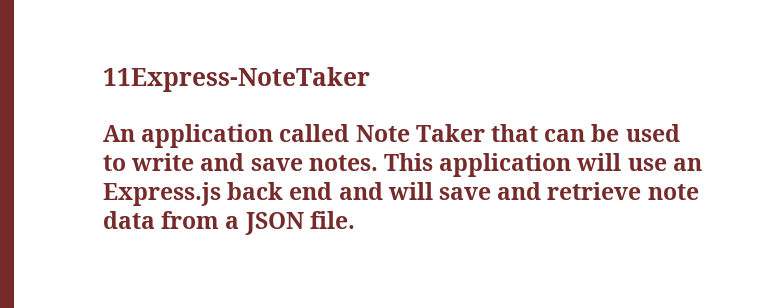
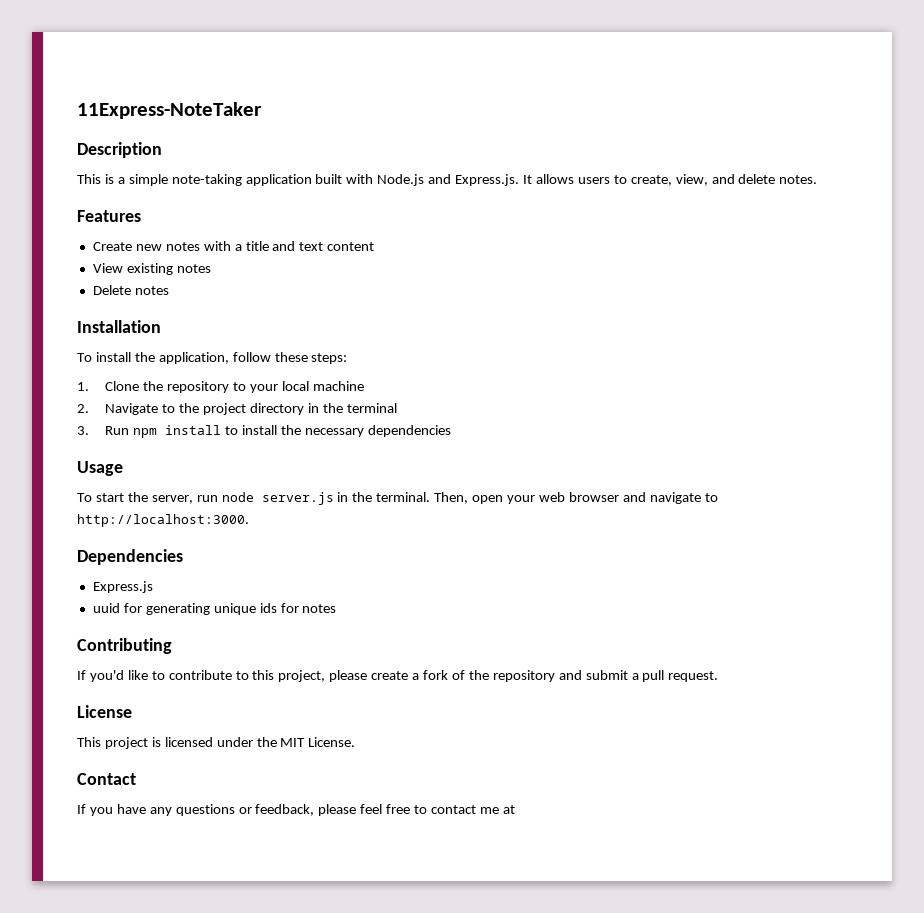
- An application called Note Taker that can be used to write and save notes. This application will use an Express.js back end and will save and retrieve note data from a JSON file.
+ Description
+ This is a simple note-taking application built with Node.js and Express.js. It allows users to create, view, and delete notes.
+ Features
+ Create new notes with a title and text content
+ View existing notes
+ Delete notes
+ Installation
+ To install the application, follow these steps:
+ 1. Clone the repository to your local machine
+ 2. Navigate to the project directory in the terminal
+ 3. Run npm install to install the necessary dependencies
+ Usage
+ To start the server, run node server.js in the terminal. Then, open your web browser and navigate to http://localhost:3000.
+ Dependencies
+ Express.js
+ uuid for generating unique ids for notes
+ Contributing
+ If you'd like to contribute to this project, please create a fork of the repository and submit a pull request.
+ License
+ This project is licensed under the MIT License.
+ Contact
+ If you have any questions or feedback, please feel free to contact me at

